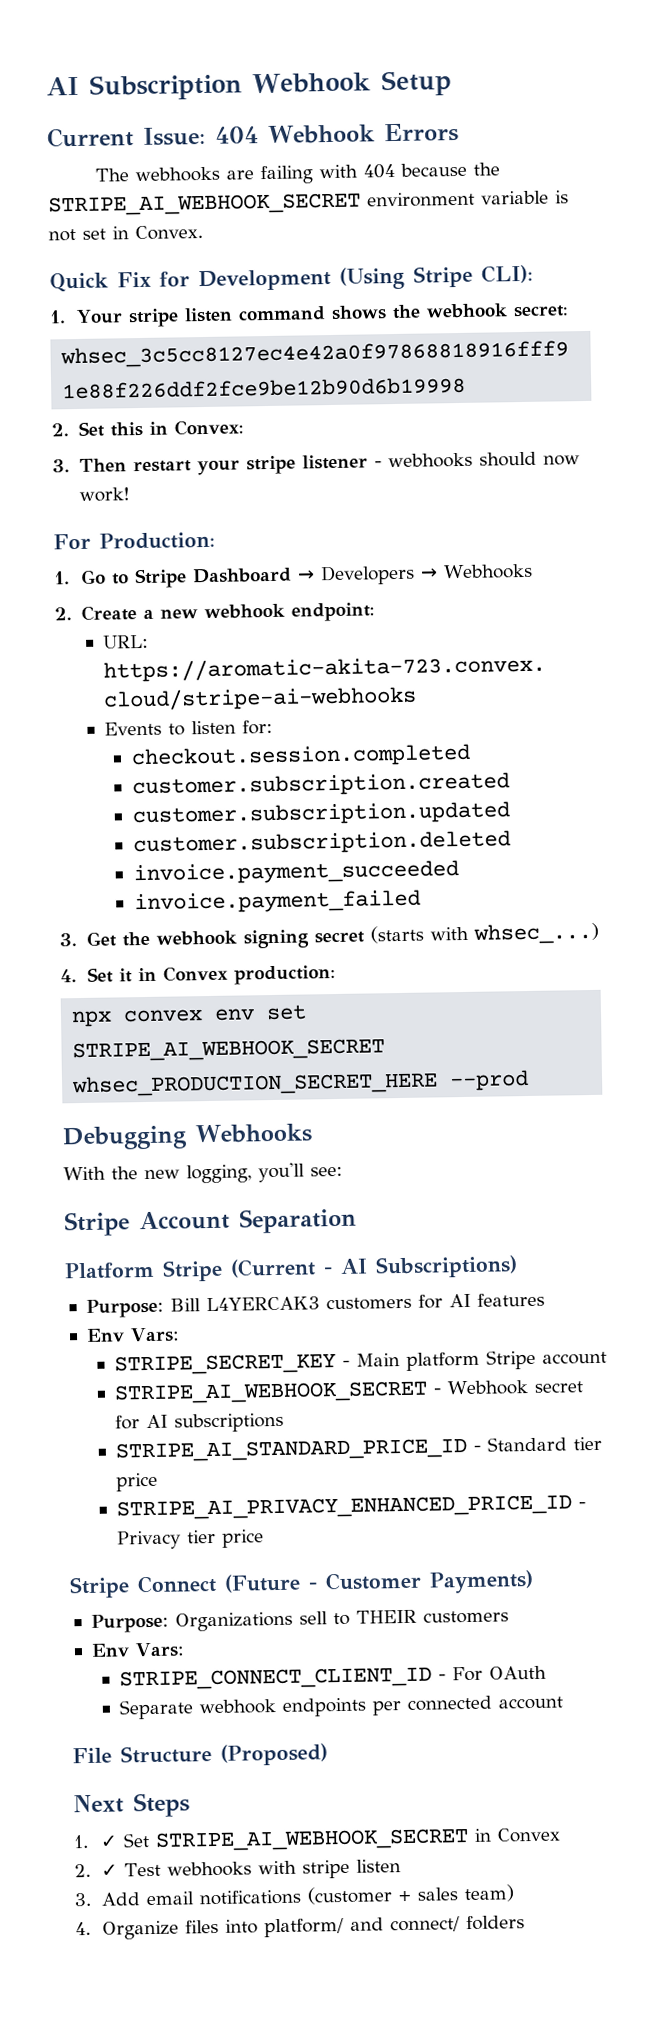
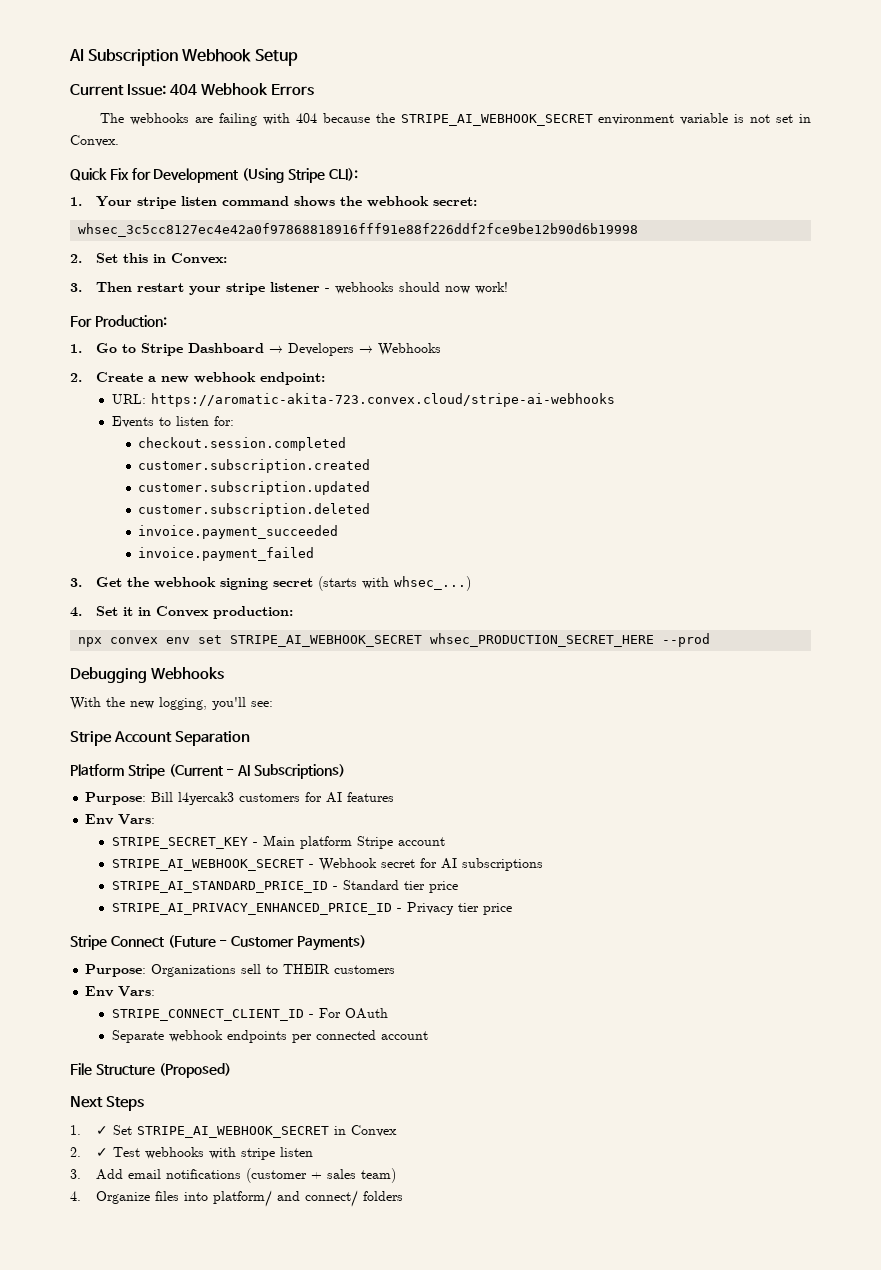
- Purpose: Bill L4YERCAK3 customers for AI features
+ Purpose: Bill l4yercak3 customers for AI features

